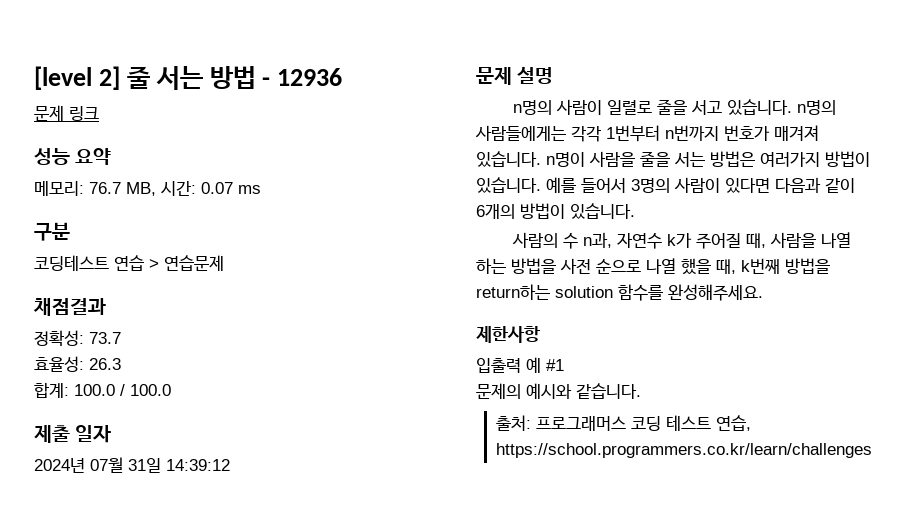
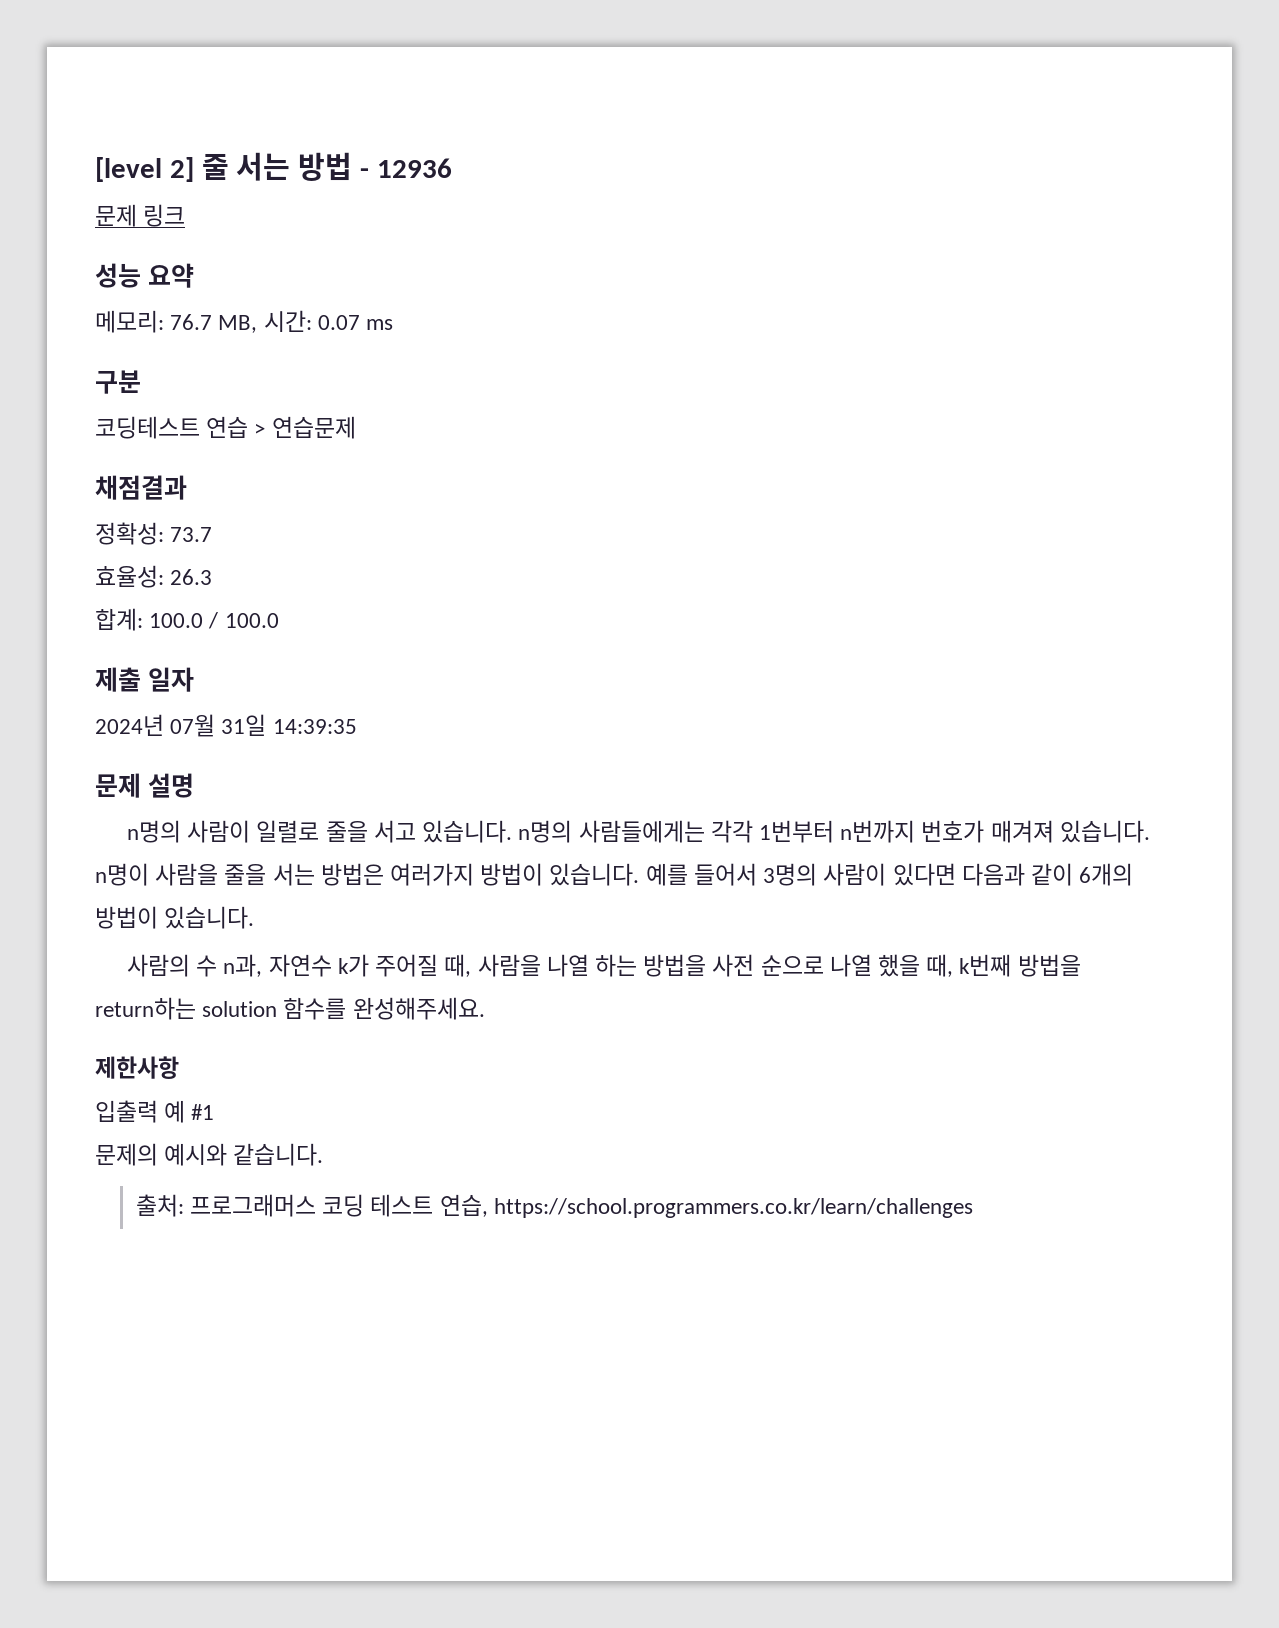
- 2024년 07월 31일 14:39:12
+ 2024년 07월 31일 14:39:35

